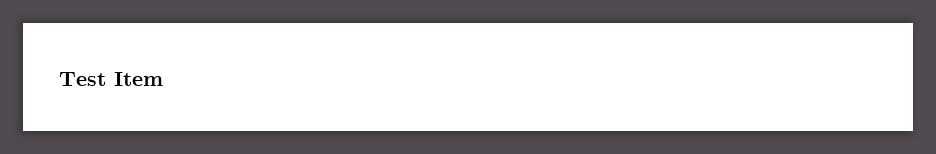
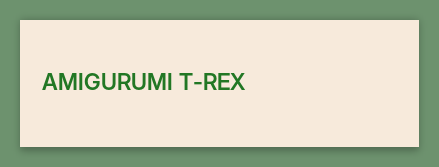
- Test Item
+ AMIGURUMI T-REX

